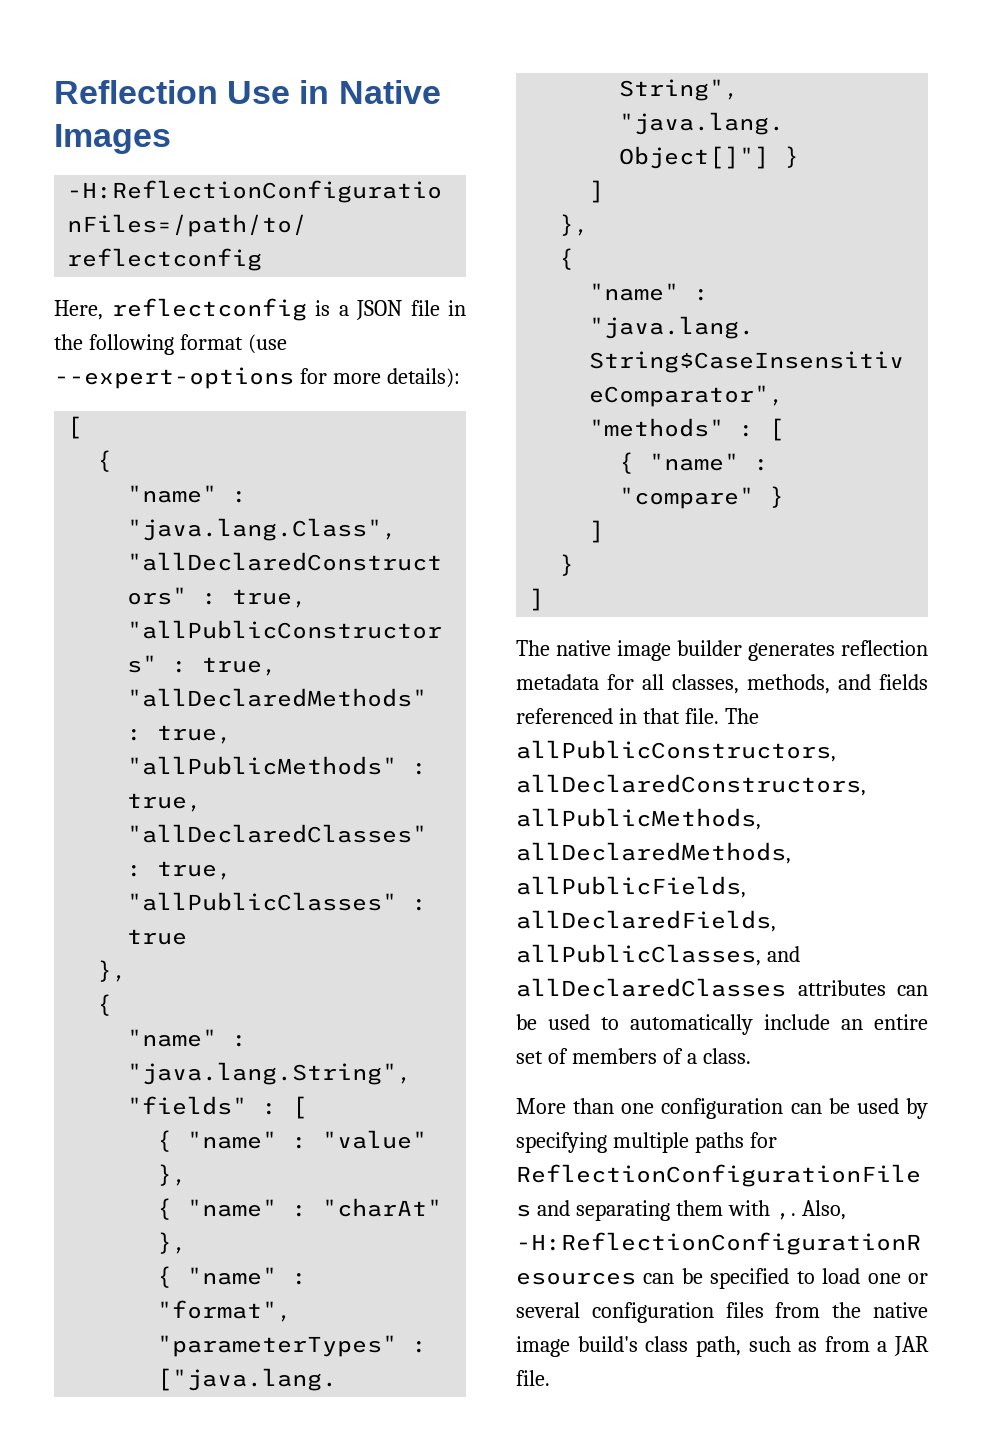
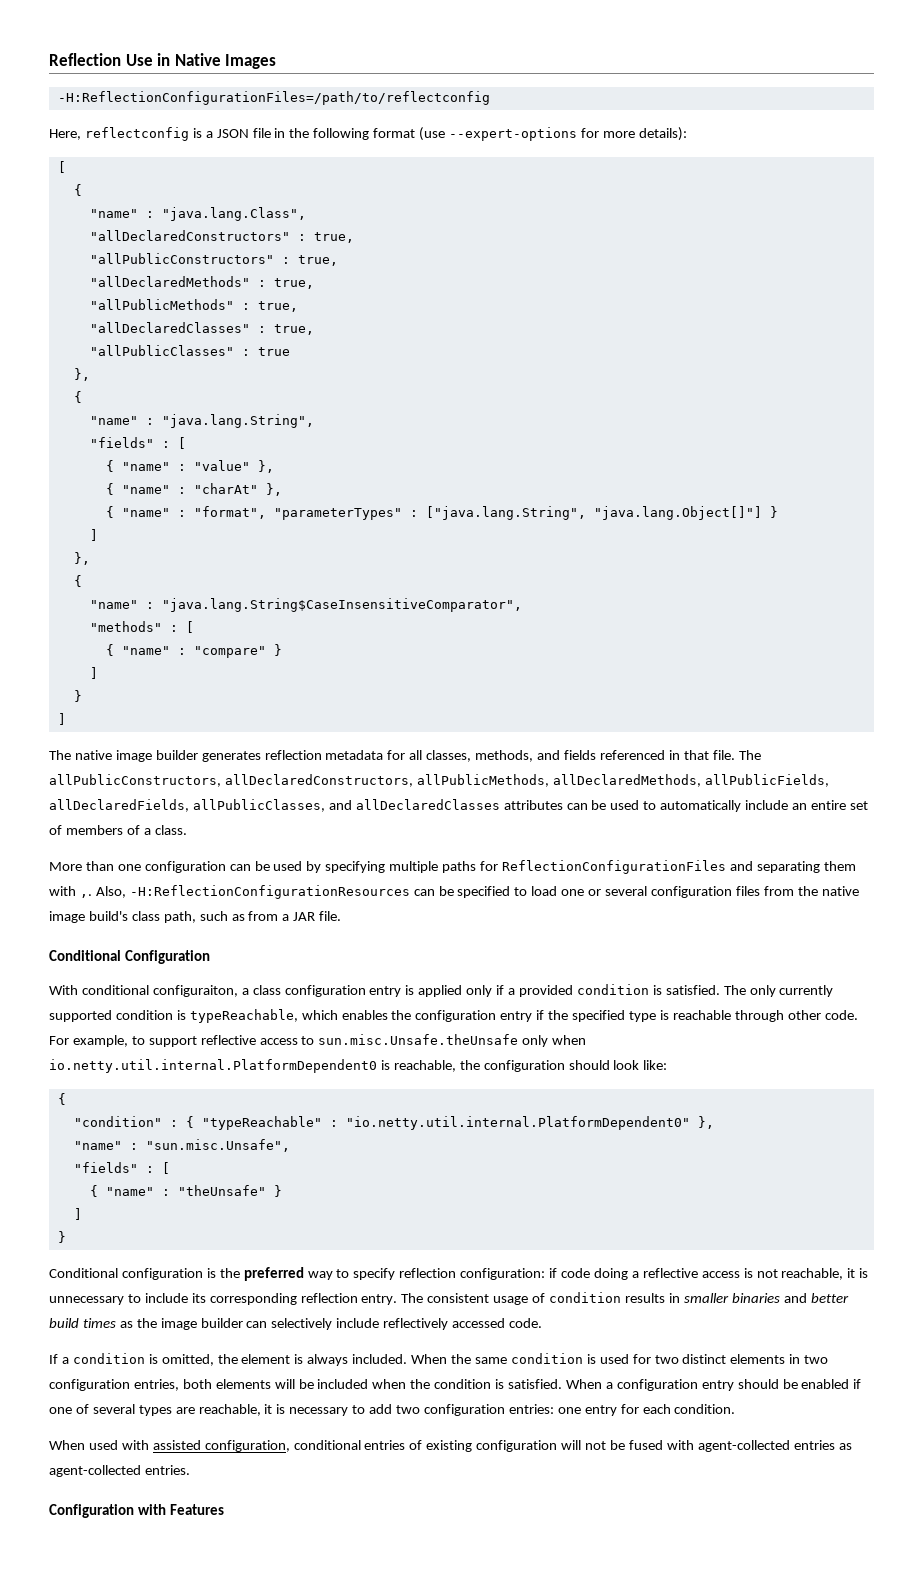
+ Conditional Configuration
+ With conditional configuraiton, a class configuration entry is applied only if a provided condition is satisfied. The only currently supported condition is typeReachable, which enables the configuration entry if the specified type is reachable through other code. For example, to support reflective access to sun.misc.Unsafe.theUnsafe only when io.netty.util.internal.PlatformDependent0 is reachable, the configuration should look like:
+ {
+ "condition" : { "typeReachable" : "io.netty.util.internal.PlatformDependent0" },
+ "name" : "sun.misc.Unsafe",
+ "fields" : [
+ { "name" : "theUnsafe" }
+ ]
+ }
+ Conditional configuration is the preferred way to specify reflection configuration: if code doing a reflective access is not reachable, it is unnecessary to include its corresponding reflection entry. The consistent usage of condition results in smaller binaries and better build times as the image builder can selectively include reflectively accessed code.
+ If a condition is omitted, the element is always included. When the same condition is used for two distinct elements in two configuration entries, both elements will be included when the condition is satisfied. When a configuration entry should be enabled if one of several types are reachable, it is necessary to add two configuration entries: one entry for each condition.
+ When used with assisted configuration, conditional entries of existing configuration will not be fused with agent-collected entries as agent-collected entries.
+ Configuration with Features

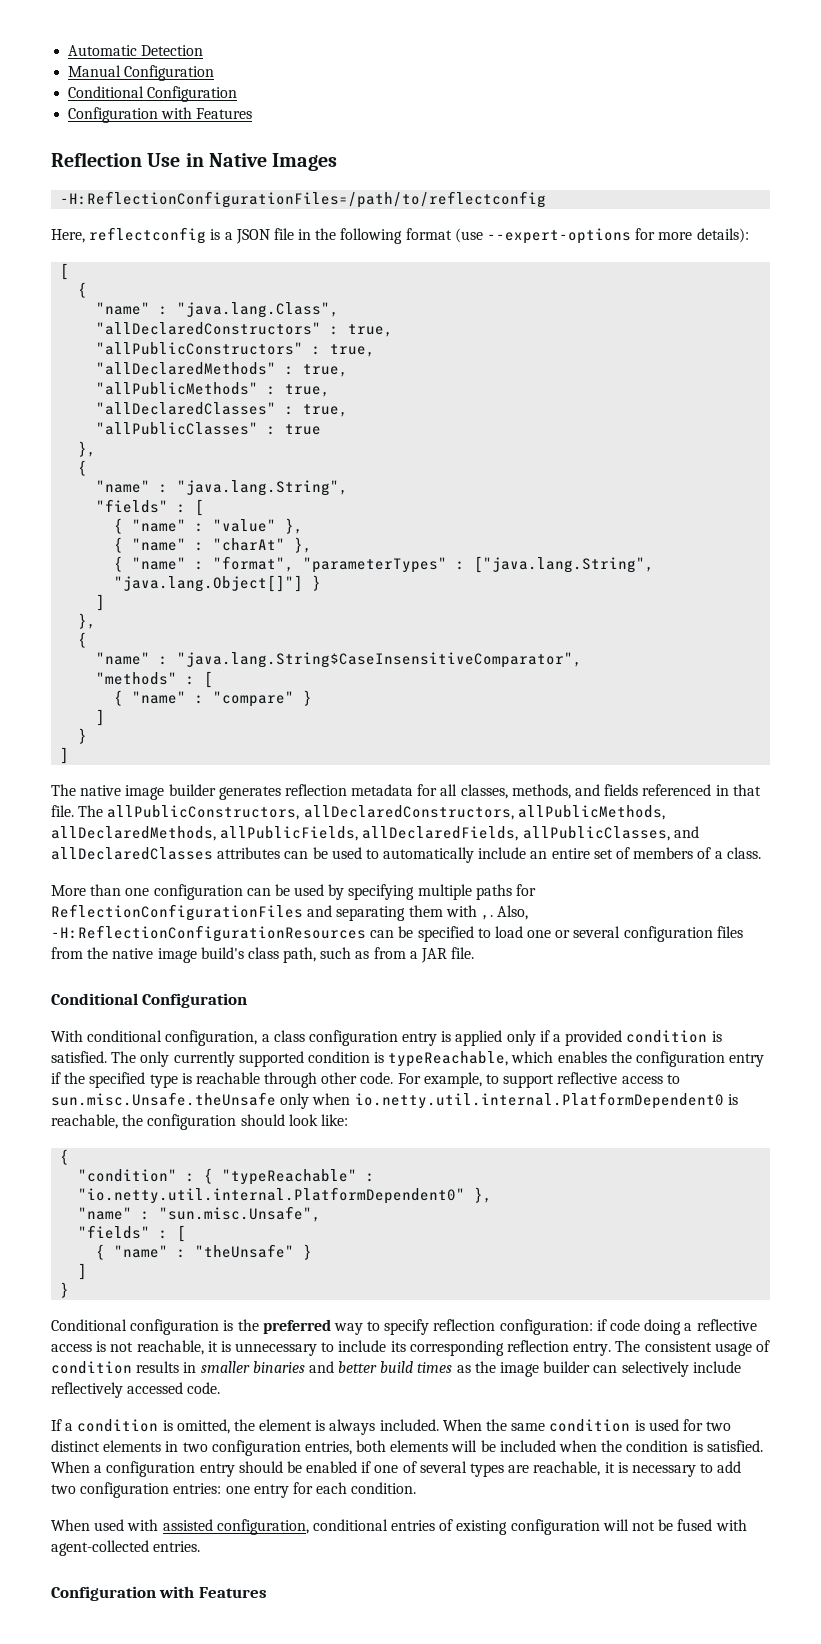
+ Automatic Detection
+ Manual Configuration
+ Conditional Configuration
+ Configuration with Features
- With conditional configuraiton, a class configuration entry is applied only if a provided condition is satisfied.
+ With conditional configuration, a class configuration entry is applied only if a provided condition is satisfied.
- When used with assisted configuration, conditional entries of existing configuration will not be fused with agent-collected entries as agent-collected entries.
+ When used with assisted configuration, conditional entries of existing configuration will not be fused with agent-collected entries.

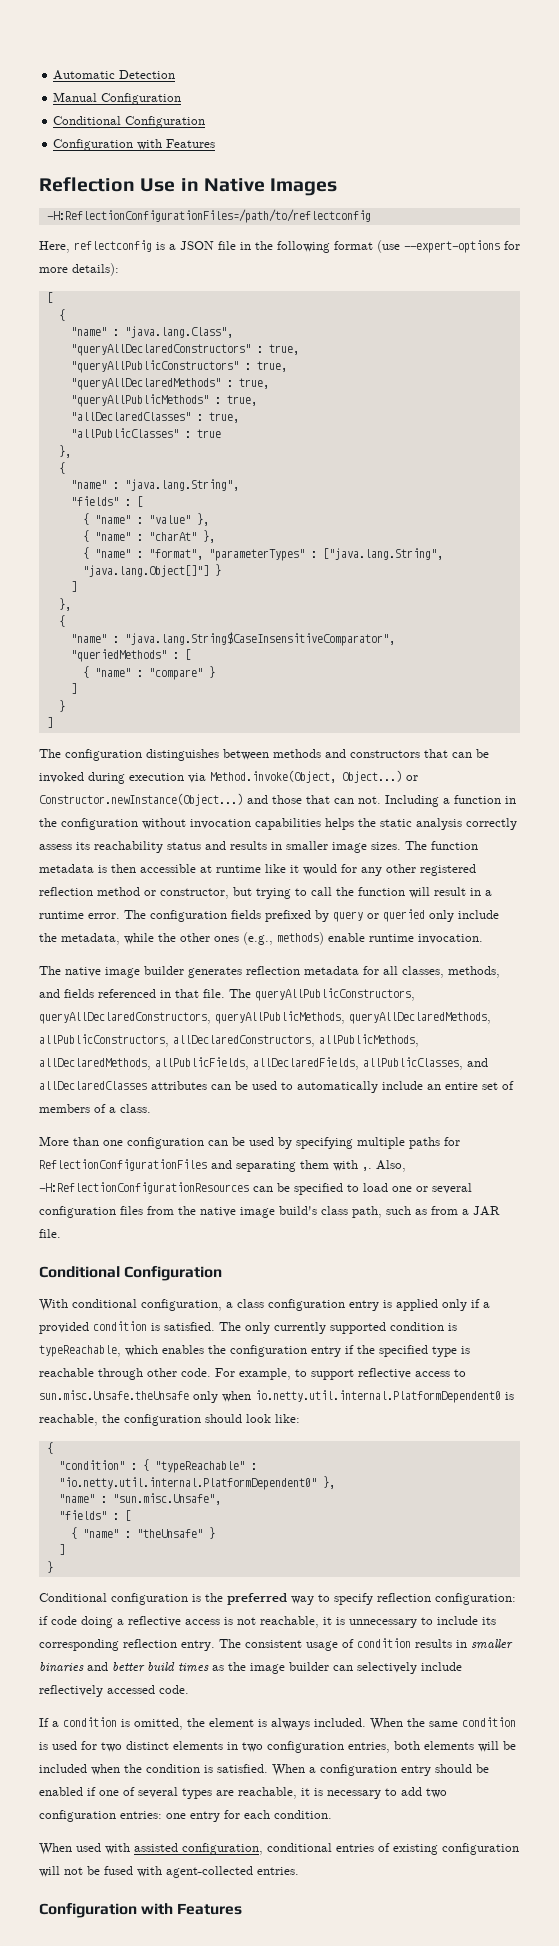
- "allDeclaredConstructors" : true,
- "allPublicConstructors" : true,
- "allDeclaredMethods" : true,
- "allPublicMethods" : true,
+ "queryAllDeclaredConstructors" : true,
+ "queryAllPublicConstructors" : true,
+ "queryAllDeclaredMethods" : true,
+ "queryAllPublicMethods" : true,
- "methods" : [
+ "queriedMethods" : [
+ The configuration distinguishes between methods and constructors that can be invoked during execution via Method.invoke(Object, Object...) or Constructor.newInstance(Object...) and those that can not. Including a function in the configuration without invocation capabilities helps the static analysis correctly assess its reachability status and results in smaller image sizes. The function metadata is then accessible at runtime like it would for any other registered reflection method or constructor, but trying to call the function will result in a runtime error. The configuration fields prefixed by query or queried only include the metadata, while the other ones (e.g., methods) enable runtime invocation.
- The allPublicConstructors, allDeclaredConstructors, allPublicMethods, allDeclaredMethods, allPublicFields, allDeclaredFields, allPublicClasses, and allDeclaredClasses attributes can be used to automatically include an entire set of members of a class.
+ The queryAllPublicConstructors, queryAllDeclaredConstructors, queryAllPublicMethods, queryAllDeclaredMethods, allPublicConstructors, allDeclaredConstructors, allPublicMethods, allDeclaredMethods, allPublicFields, allDeclaredFields, allPublicClasses, and allDeclaredClasses attributes can be used to automatically include an entire set of members of a class.

